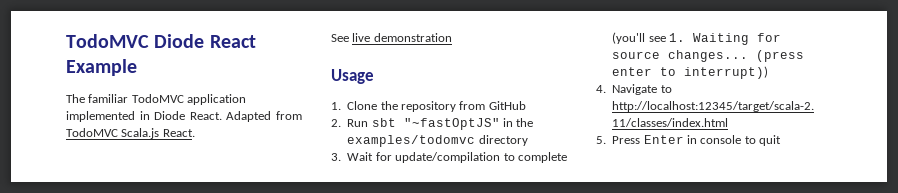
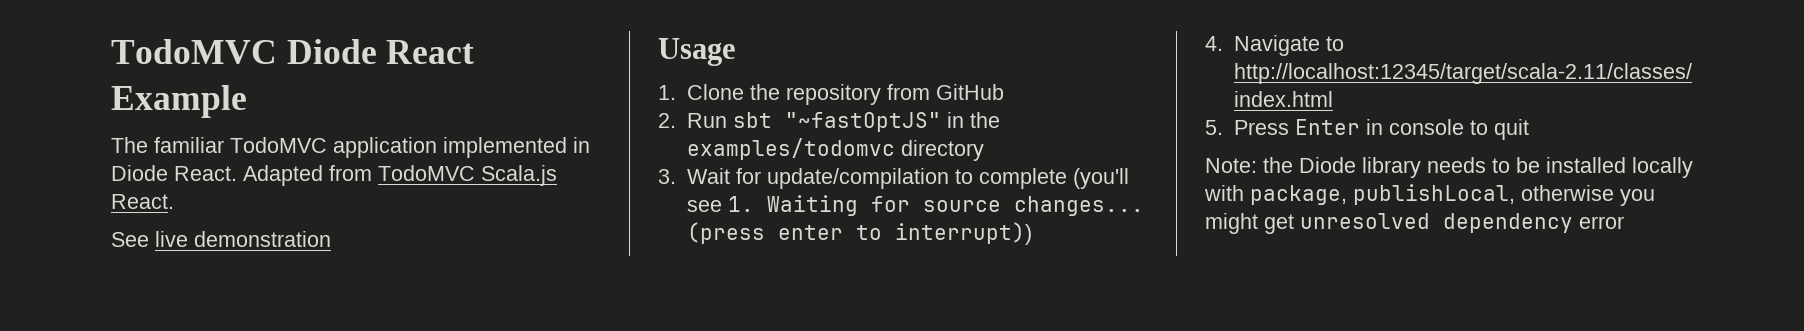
+ Note: the Diode library needs to be installed locally with package, publishLocal, otherwise you might get unresolved dependency error

